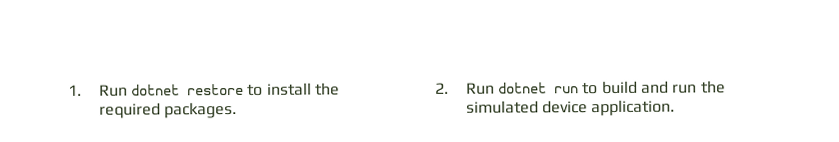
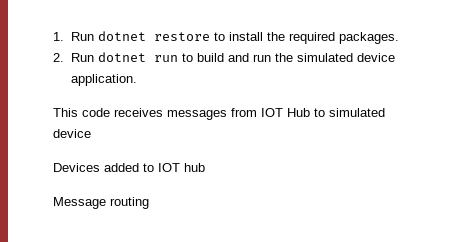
+ This code receives messages from IOT Hub to simulated device
+ Devices added to IOT hub
+ Message routing

